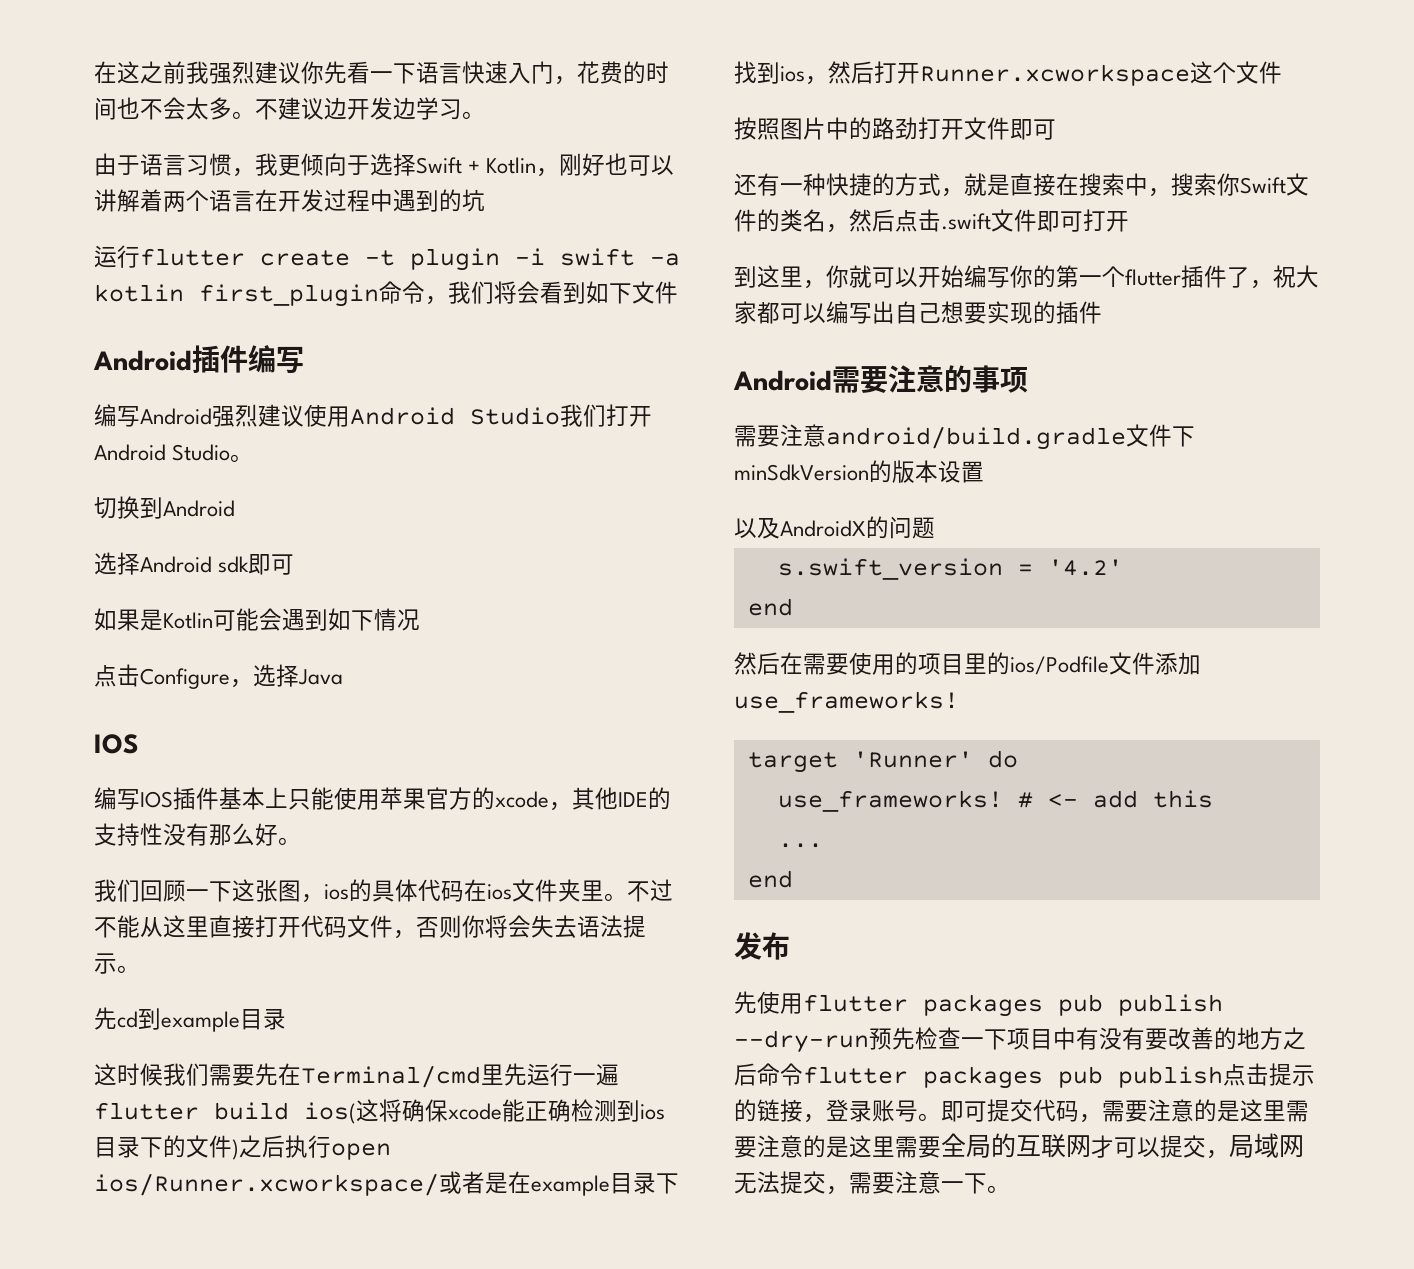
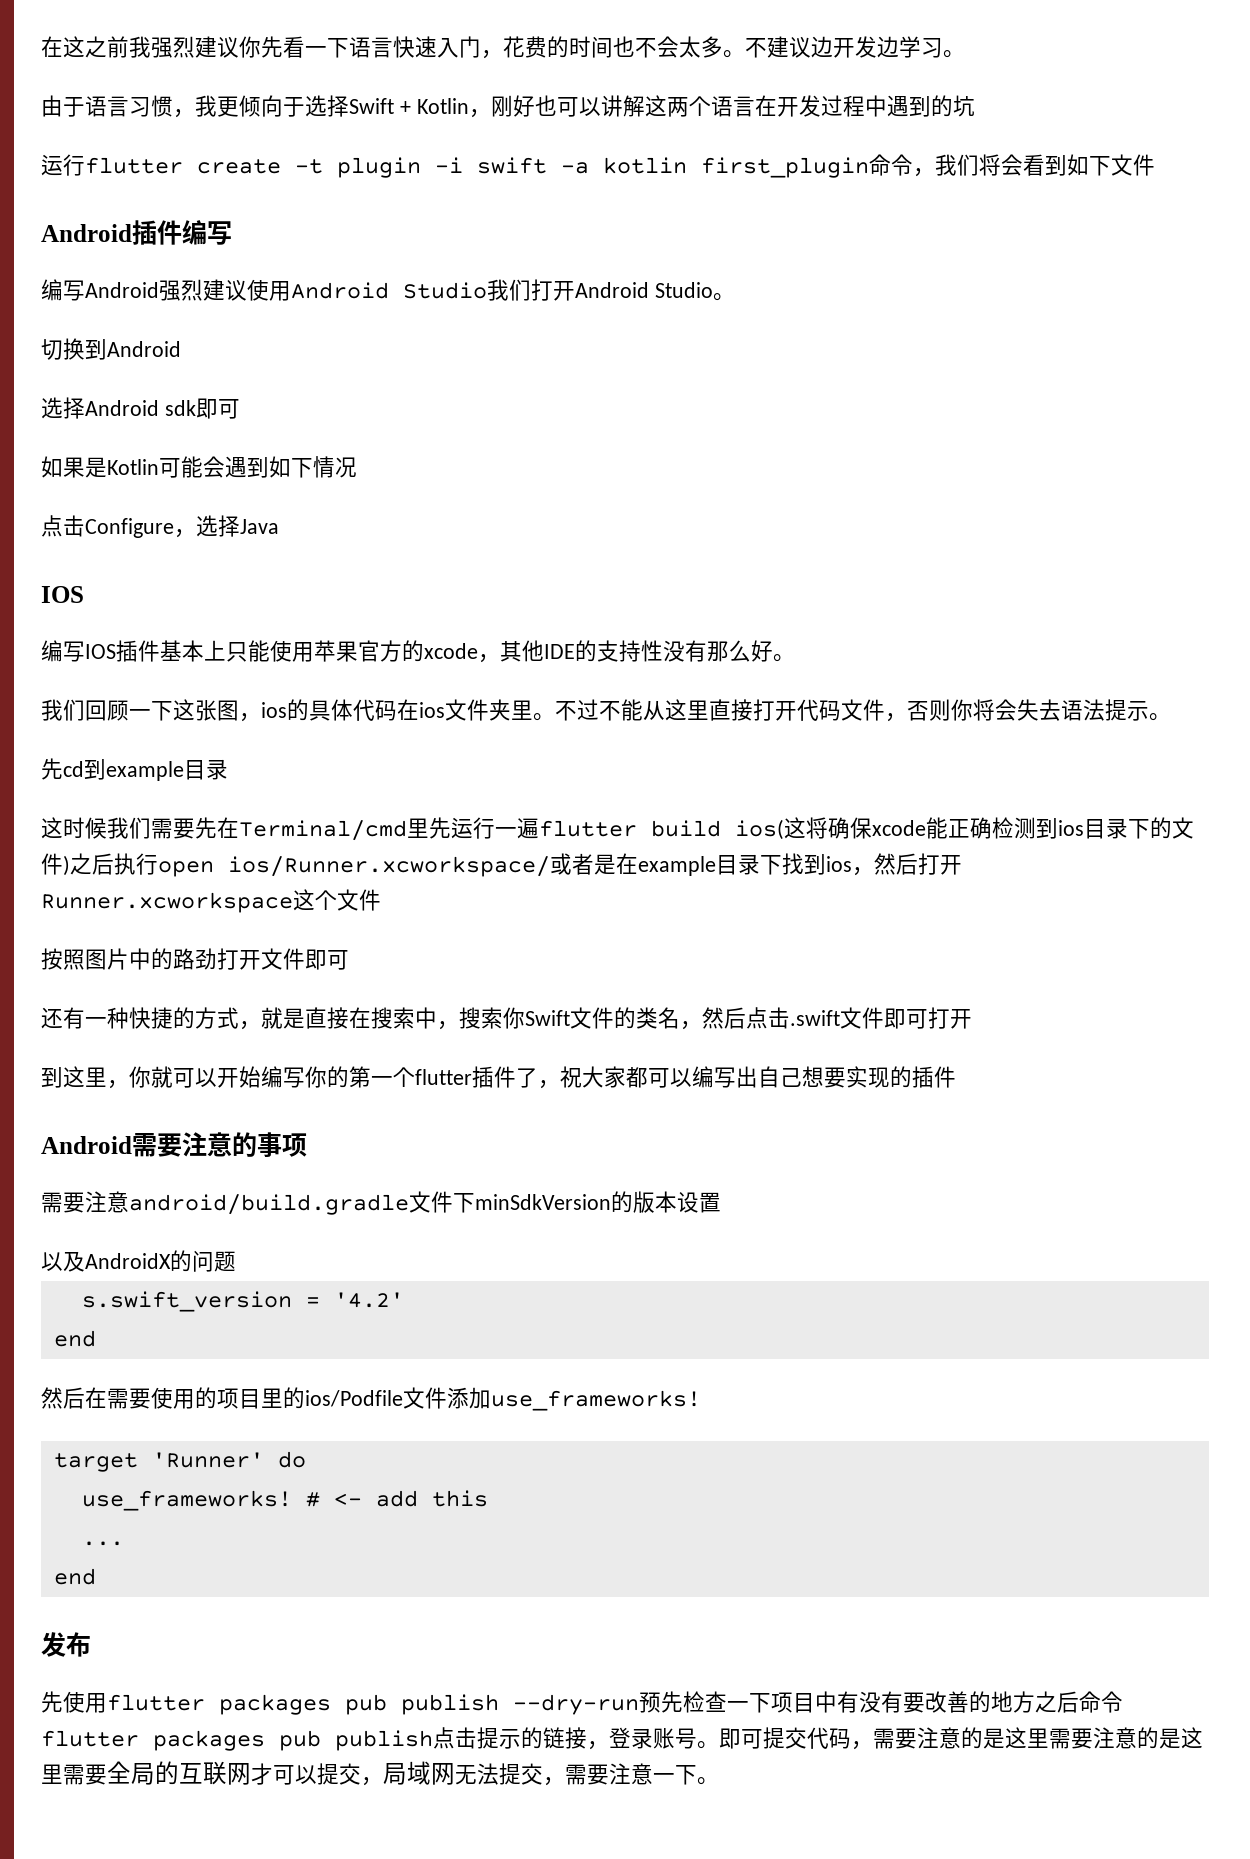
- 由于语言习惯，我更倾向于选择Swift + Kotlin，刚好也可以讲解着两个语言在开发过程中遇到的坑
+ 由于语言习惯，我更倾向于选择Swift + Kotlin，刚好也可以讲解这两个语言在开发过程中遇到的坑

